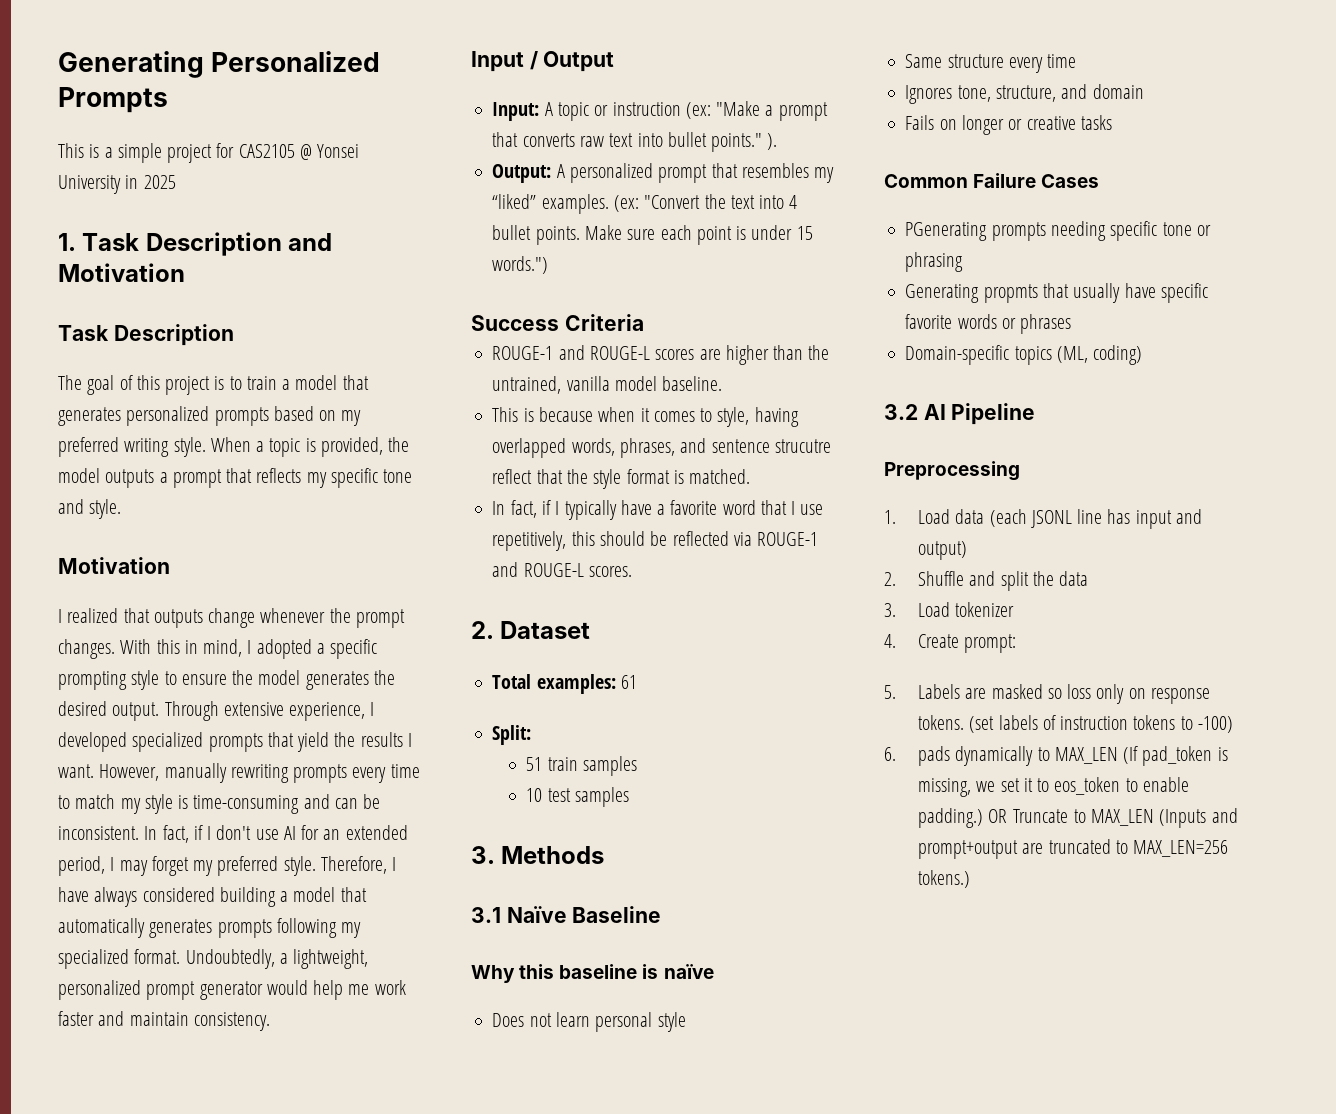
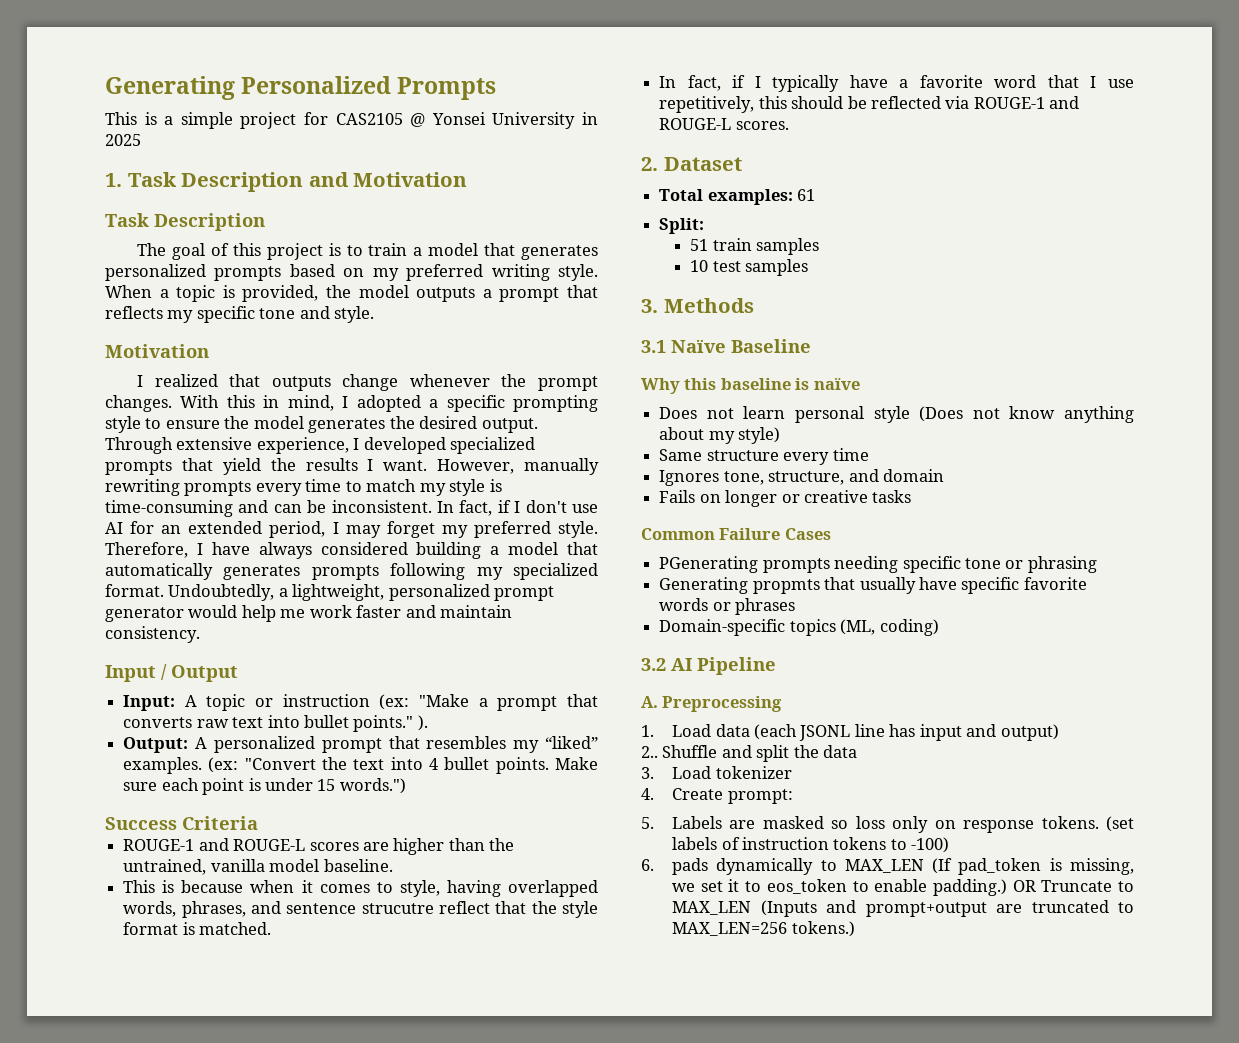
- Does not learn personal style
+ Does not learn personal style (Does not know anything about my style)
- Preprocessing
+ A. Preprocessing
- 2. Shuffle and split the data
+ 2.. Shuffle and split the data

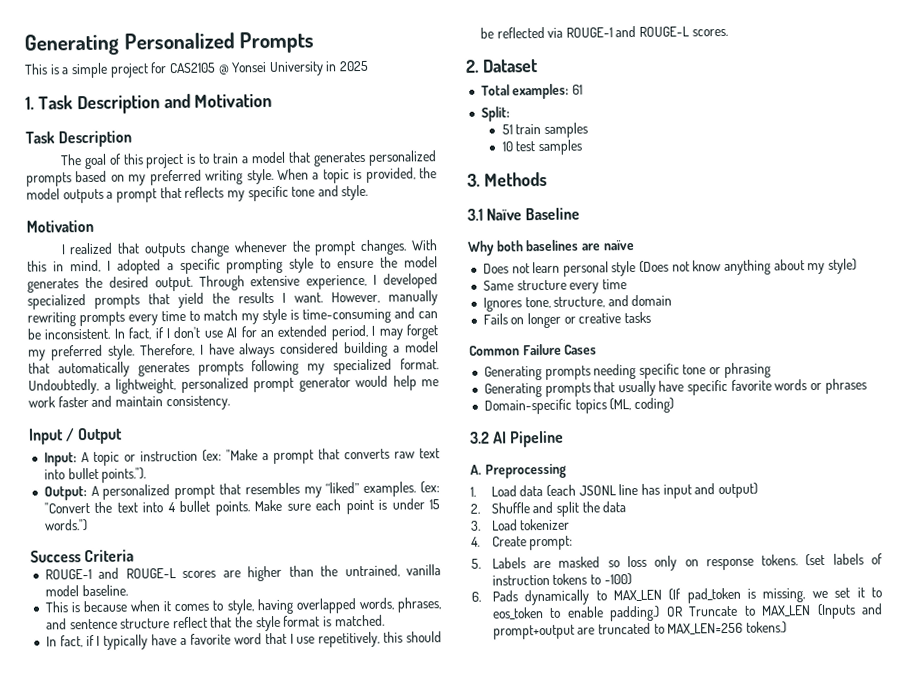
- Input: A topic or instruction (ex: "Make a prompt that converts raw text into bullet points." ).
+ Input: A topic or instruction (ex: "Make a prompt that converts raw text into bullet points.").
- This is because when it comes to style, having overlapped words, phrases, and sentence strucutre reflect that the style format is matched.
+ This is because when it comes to style, having overlapped words, phrases, and sentence structure reflect that the style format is matched.
- Why this baseline is naïve
+ Why both baselines are naïve
- PGenerating prompts needing specific tone or phrasing
+ Generating prompts needing specific tone or phrasing
- Generating propmts that usually have specific favorite words or phrases
+ Generating prompts that usually have specific favorite words or phrases
- 2.. Shuffle and split the data
+ 2. Shuffle and split the data
- 6. pads dynamically to MAX_LEN (If pad_token is missing, we set it to eos_token to enable padding.)
+ 6. Pads dynamically to MAX_LEN (If pad_token is missing, we set it to eos_token to enable padding.)

